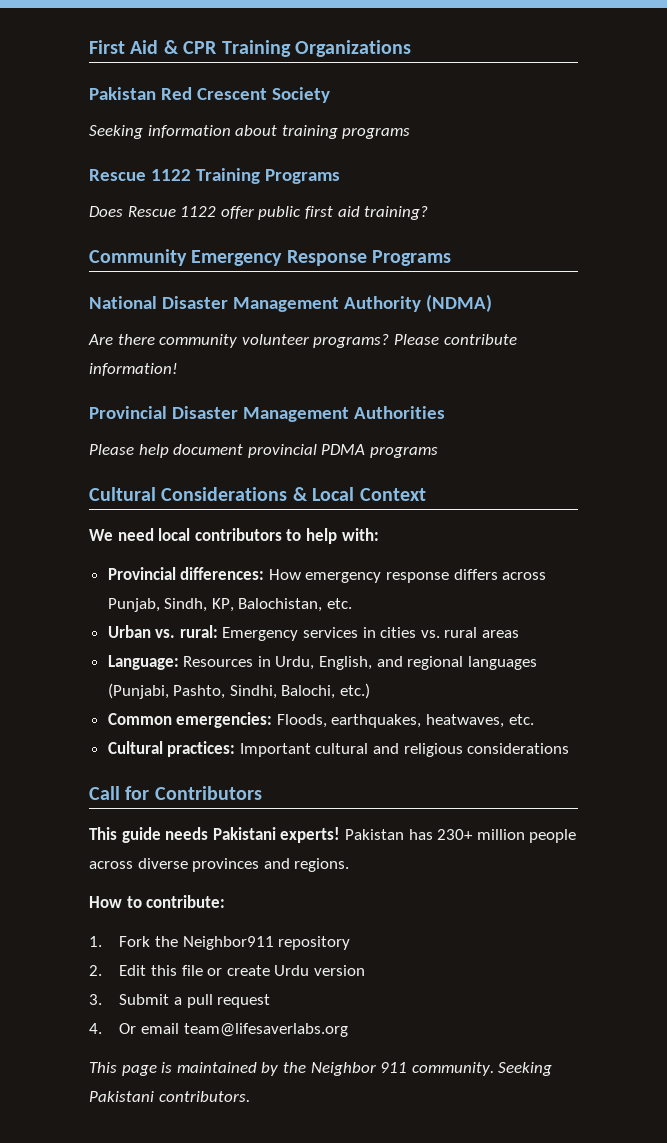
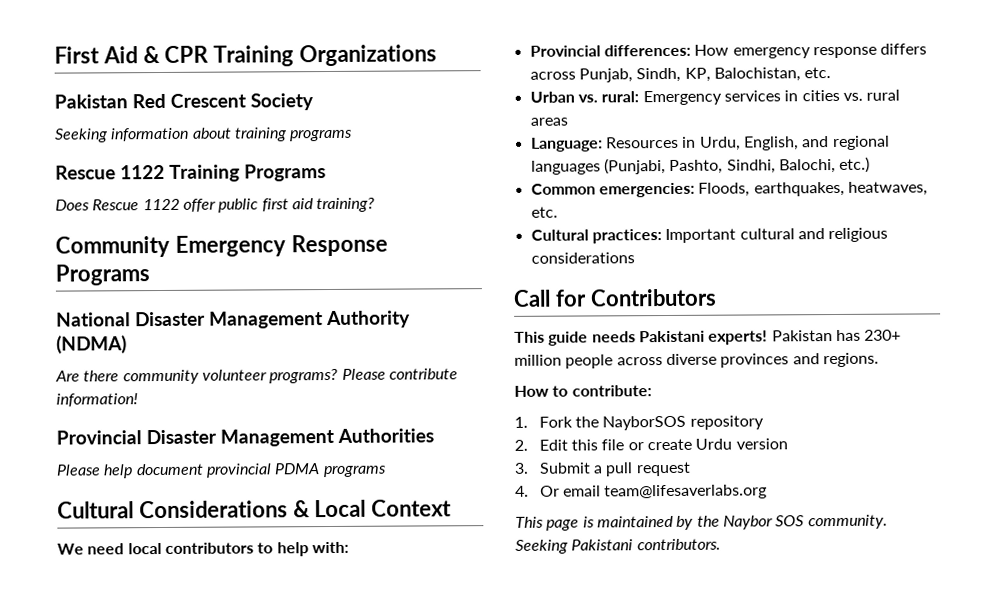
- 1. Fork the Neighbor911 repository
+ 1. Fork the NayborSOS repository
- This page is maintained by the Neighbor 911 community.
+ This page is maintained by the Naybor SOS community.

